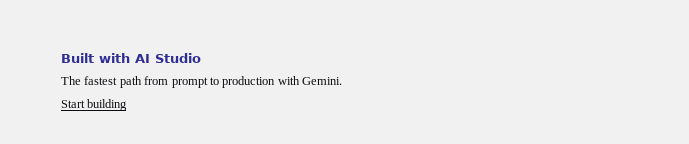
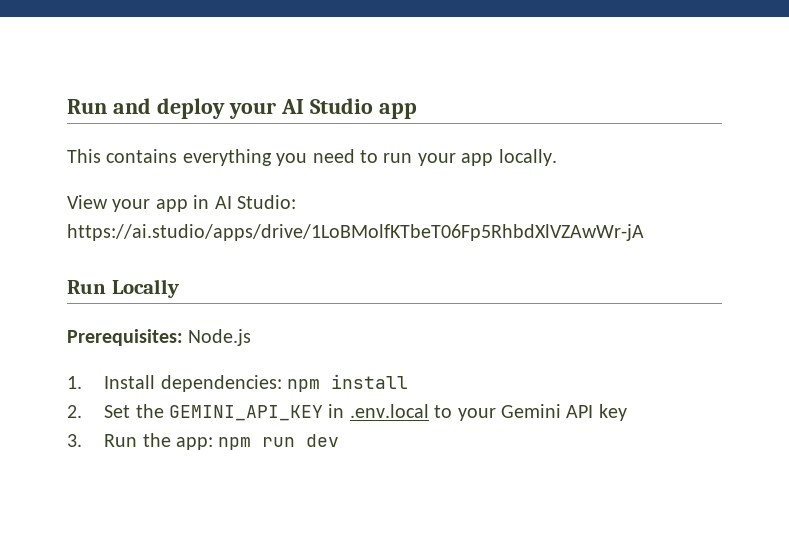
- Built with AI Studio
- The fastest path from prompt to production with Gemini.
- Start building
+ Run and deploy your AI Studio app
+ This contains everything you need to run your app locally.
+ View your app in AI Studio: https://ai.studio/apps/drive/1LoBMolfKTbeT06Fp5RhbdXlVZAwWr-jA
+ Run Locally
+ Prerequisites: Node.js
+ 1. Install dependencies: npm install
+ 2. Set the GEMINI_API_KEY in .env.local to your Gemini API key
+ 3. Run the app: npm run dev

